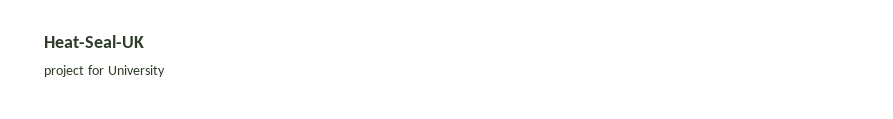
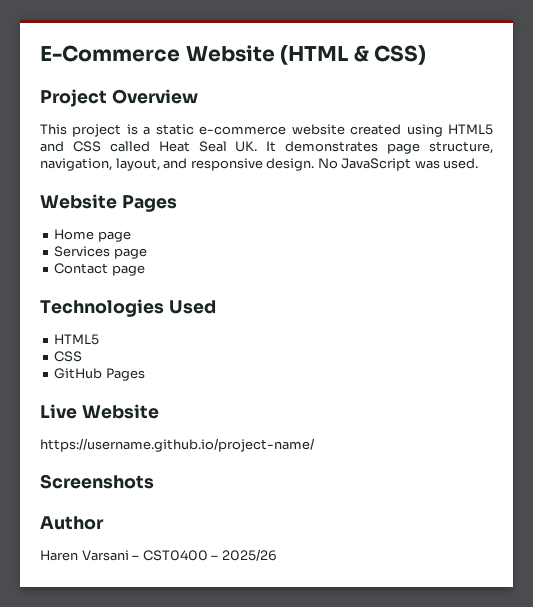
- Heat-Seal-UK
- project for University
+ E-Commerce Website (HTML & CSS)
+ Project Overview
+ This project is a static e-commerce website created using HTML5 and CSS called Heat Seal UK. It demonstrates page structure, navigation, layout, and responsive design. No JavaScript was used.
+ Website Pages
+ Home page
+ Services page
+ Contact page
+ Technologies Used
+ HTML5
+ CSS
+ GitHub Pages
+ Live Website
+ https://username.github.io/project-name/
+ Screenshots
+ Author
+ Haren Varsani – CST0400 – 2025/26

